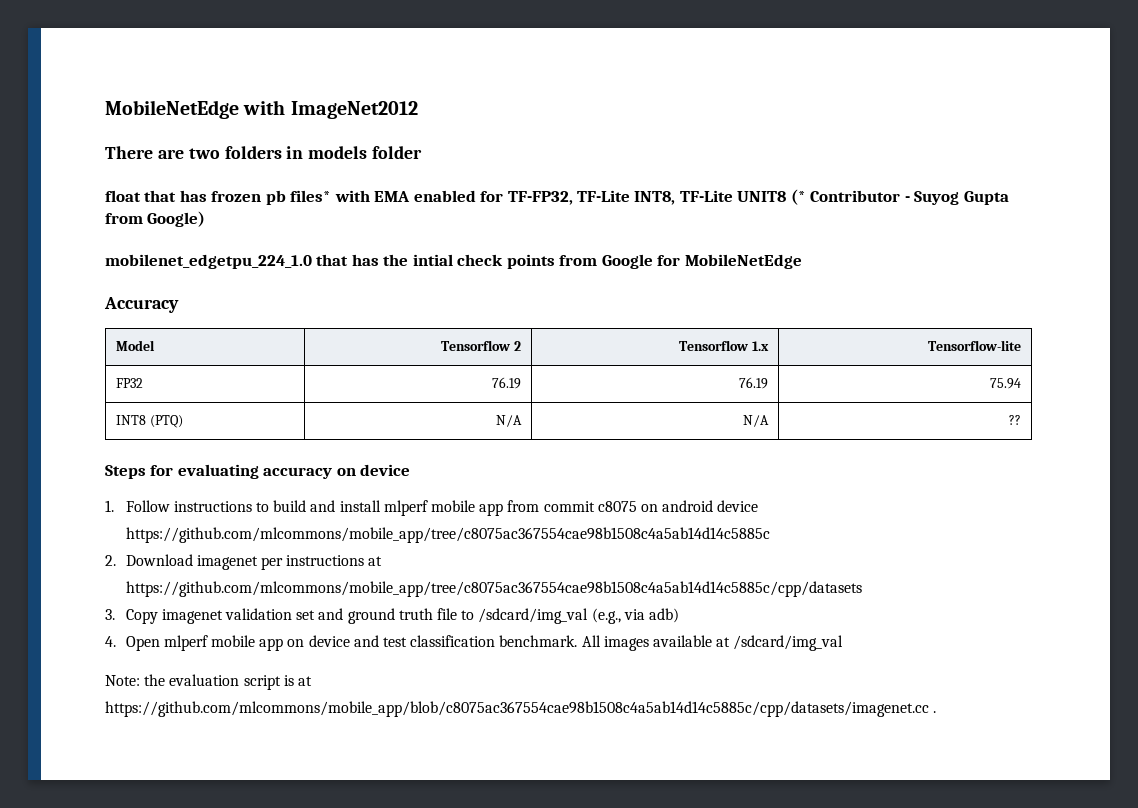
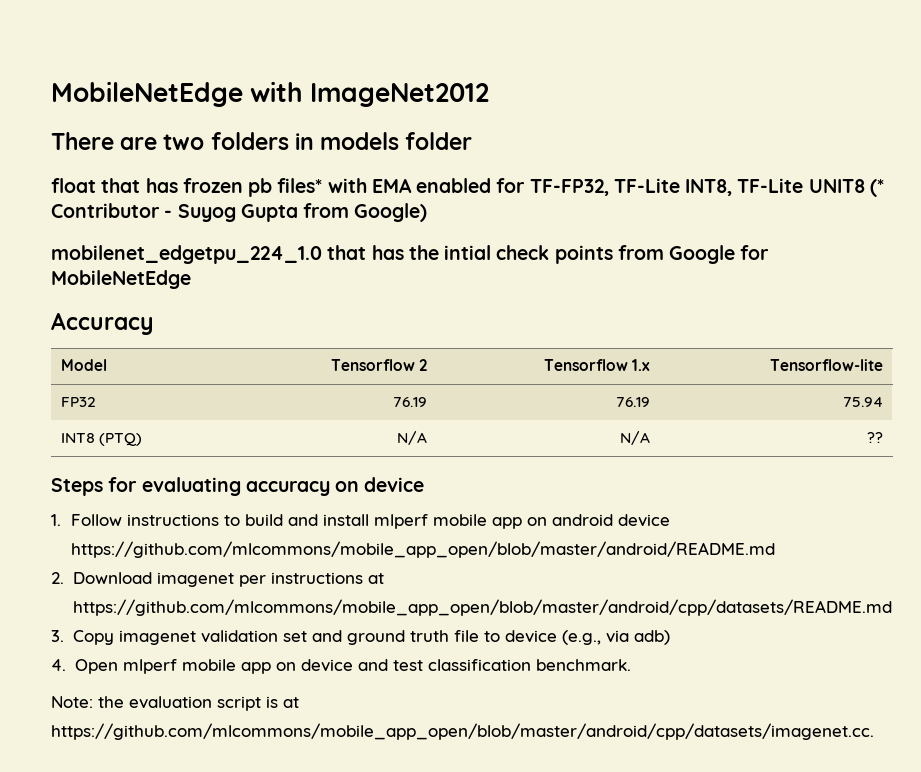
- 1. Follow instructions to build and install mlperf mobile app from commit c8075 on android device https://github.com/mlcommons/mobile_app/tree/c8075ac367554cae98b1508c4a5ab14d14c5885c
+ 1. Follow instructions to build and install mlperf mobile app on android device https://github.com/mlcommons/mobile_app_open/blob/master/android/README.md
- 2. Download imagenet per instructions at https://github.com/mlcommons/mobile_app/tree/c8075ac367554cae98b1508c4a5ab14d14c5885c/cpp/datasets
+ 2. Download imagenet per instructions at https://github.com/mlcommons/mobile_app_open/blob/master/android/cpp/datasets/README.md
- 3. Copy imagenet validation set and ground truth file to /sdcard/img_val (e.g., via adb)
+ 3. Copy imagenet validation set and ground truth file to device (e.g., via adb)
- All images available at /sdcard/img_val
- Note: the evaluation script is at https://github.com/mlcommons/mobile_app/blob/c8075ac367554cae98b1508c4a5ab14d14c5885c/cpp/datasets/imagenet.cc .
+ Note: the evaluation script is at https://github.com/mlcommons/mobile_app_open/blob/master/android/cpp/datasets/imagenet.cc.

